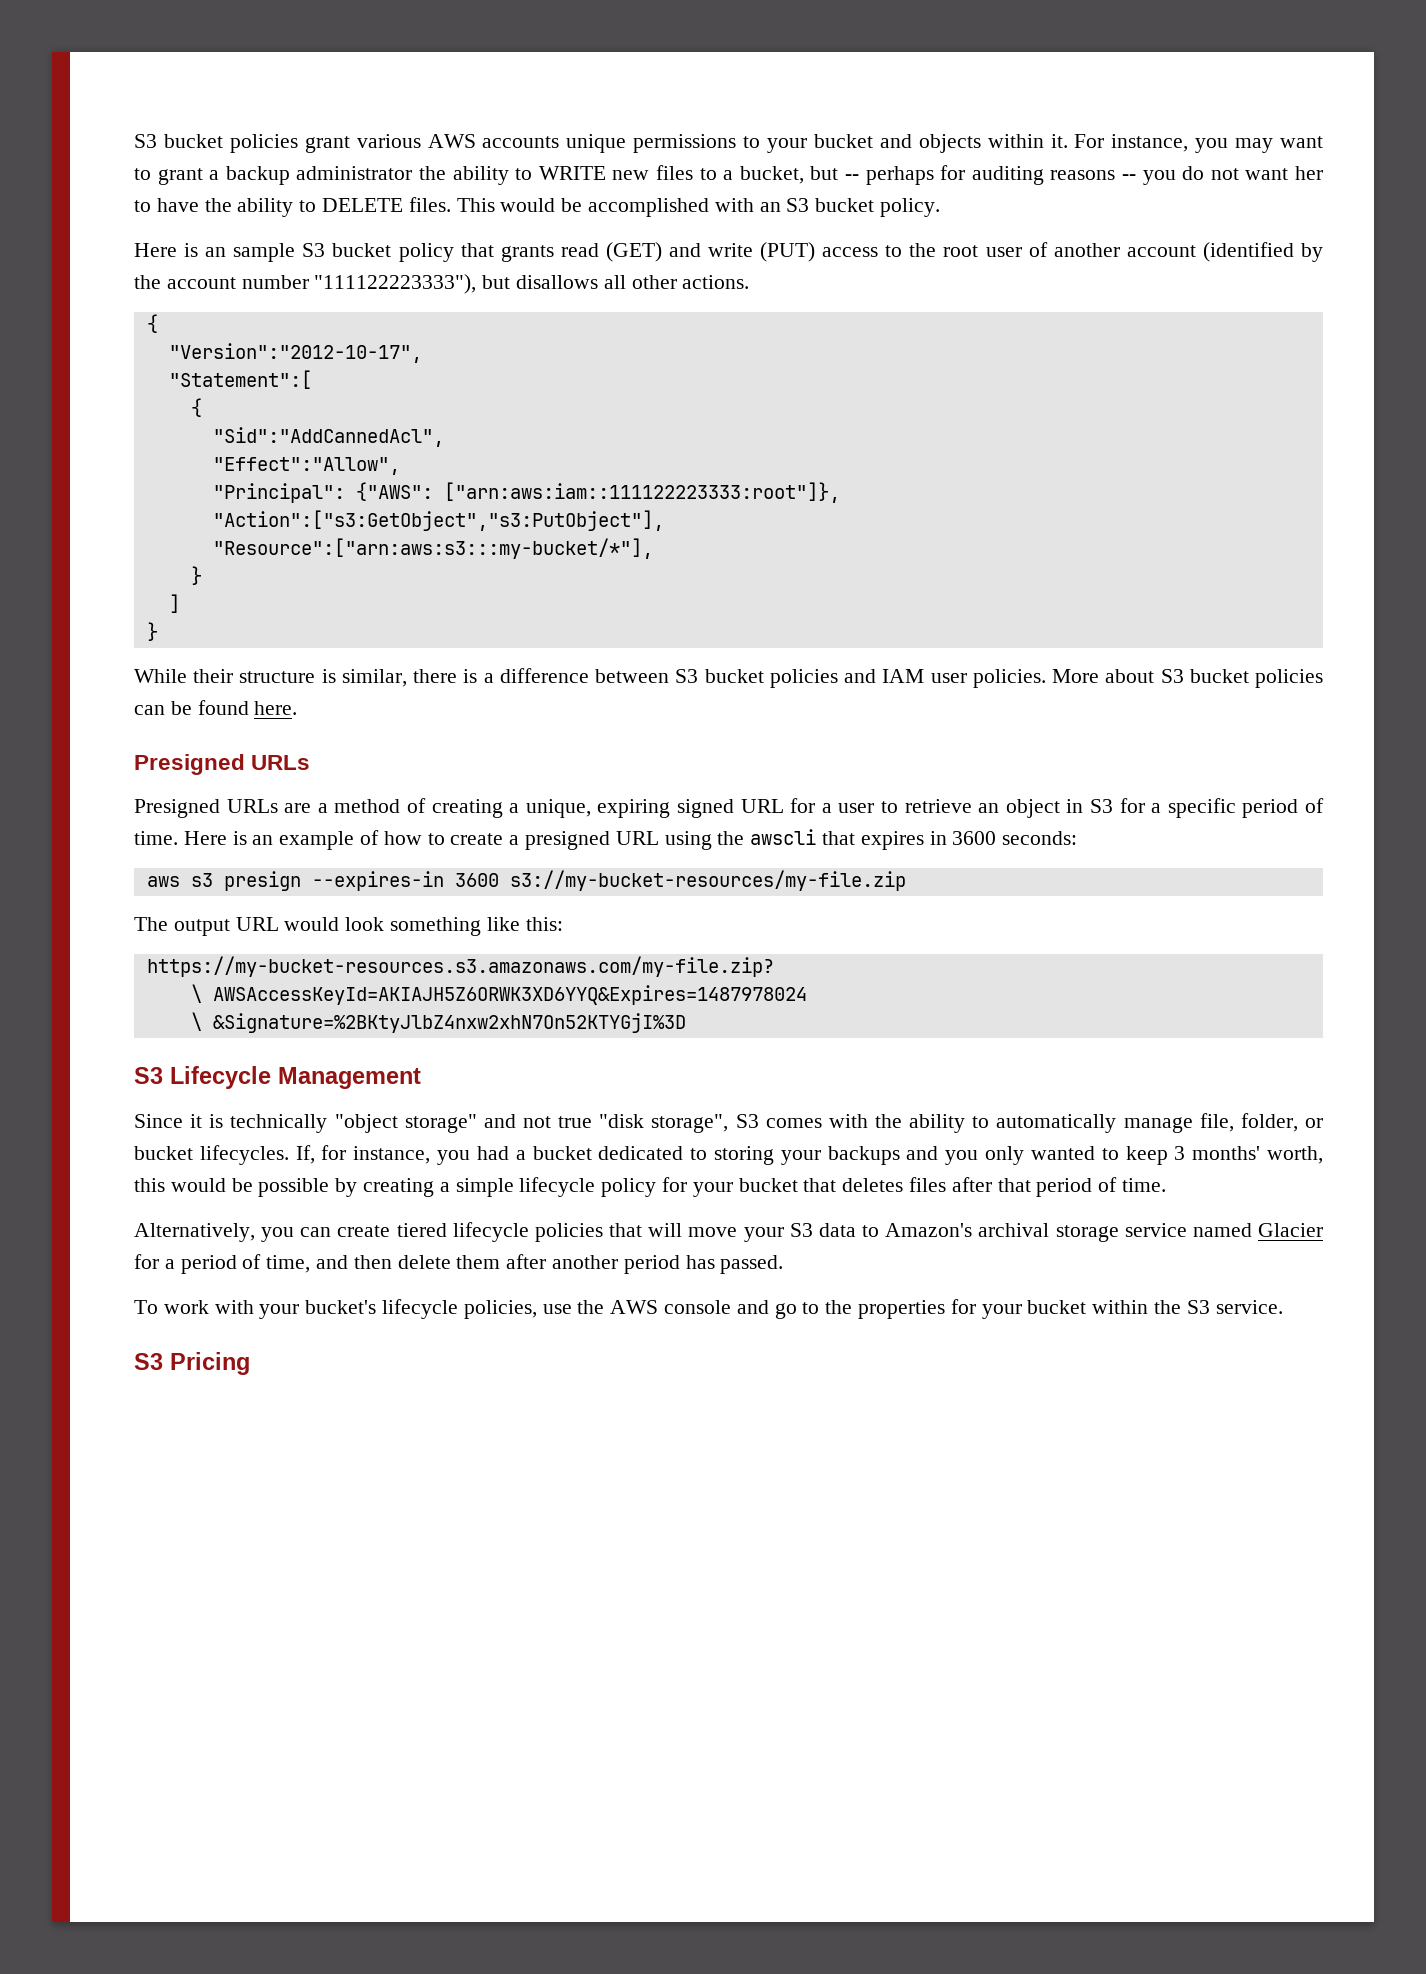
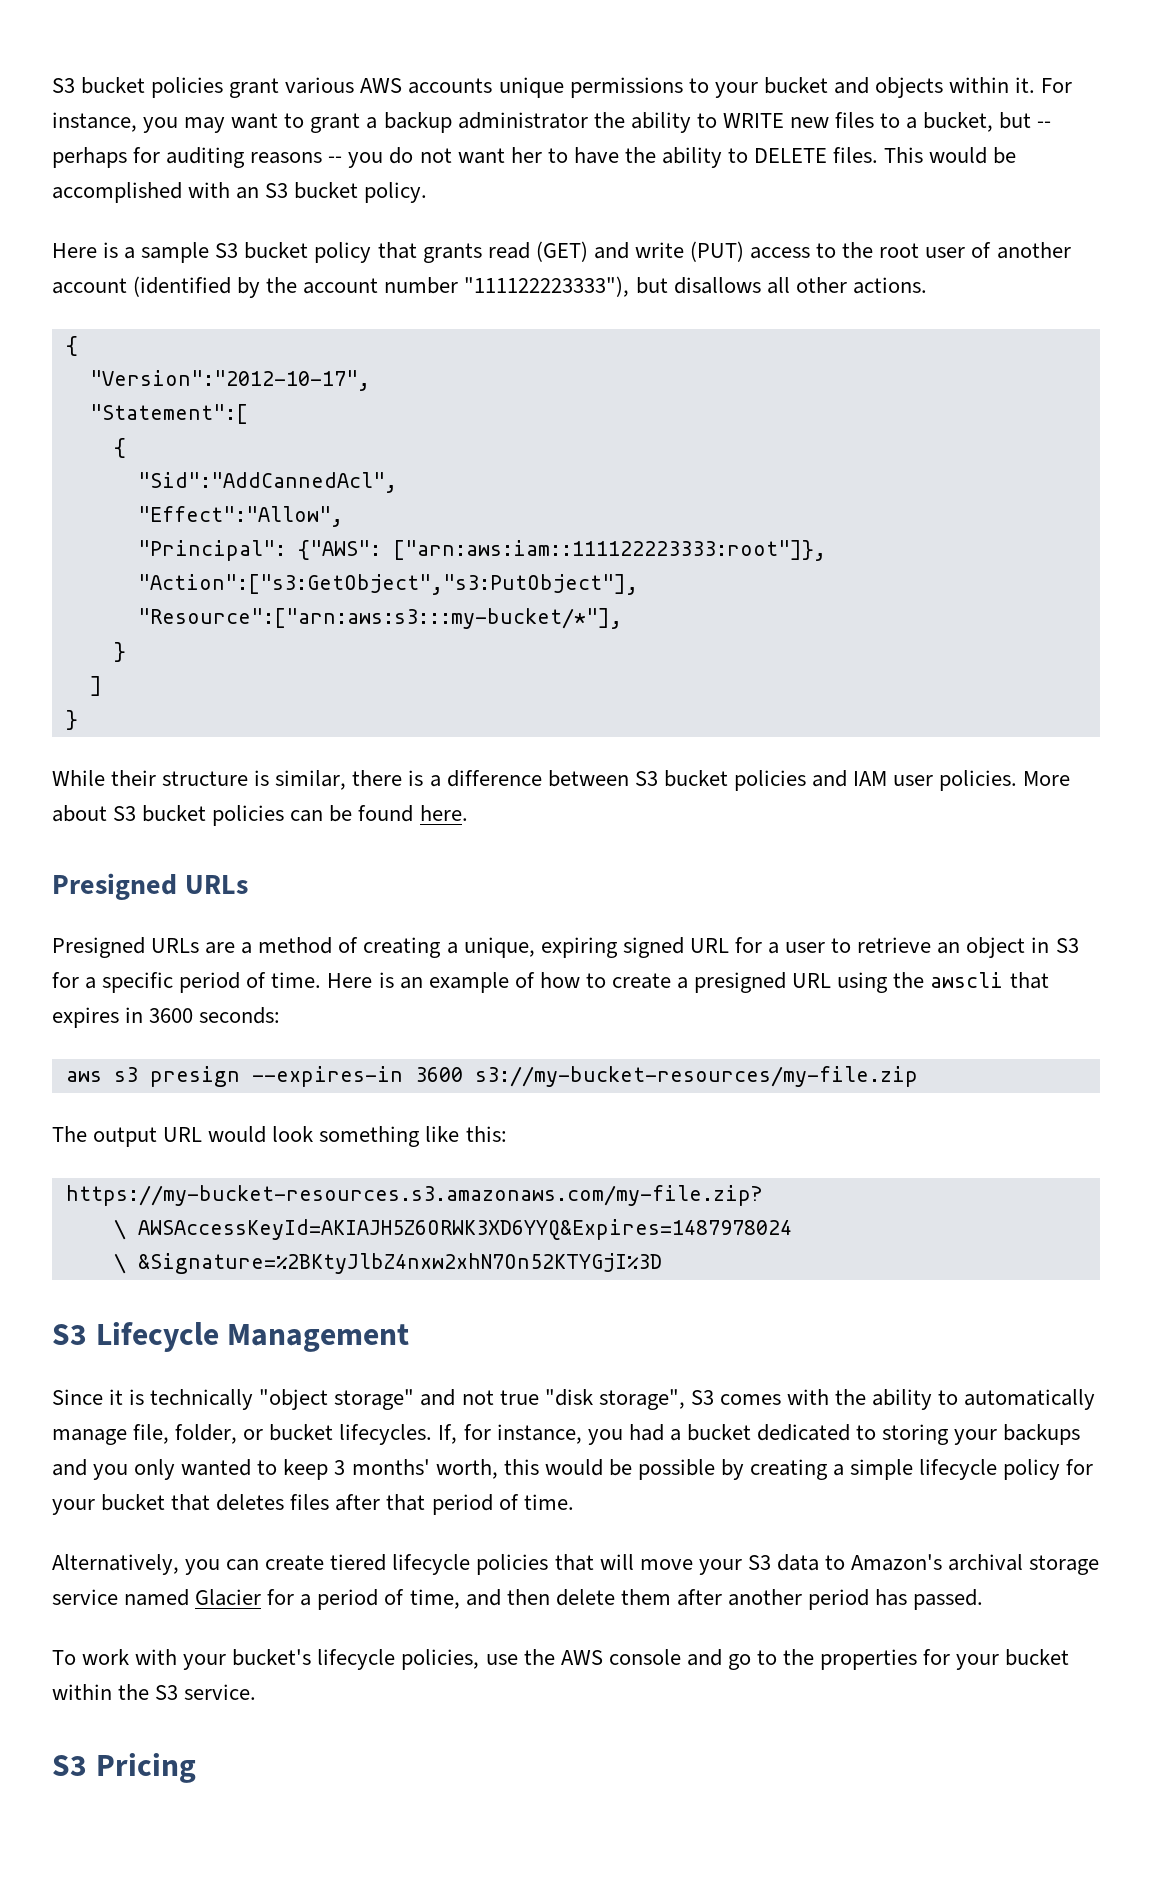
- Here is an sample S3 bucket policy that grants read (GET) and write (PUT) access to the root user of another account (identified by the account number "111122223333"), but disallows all other actions.
+ Here is a sample S3 bucket policy that grants read (GET) and write (PUT) access to the root user of another account (identified by the account number "111122223333"), but disallows all other actions.

